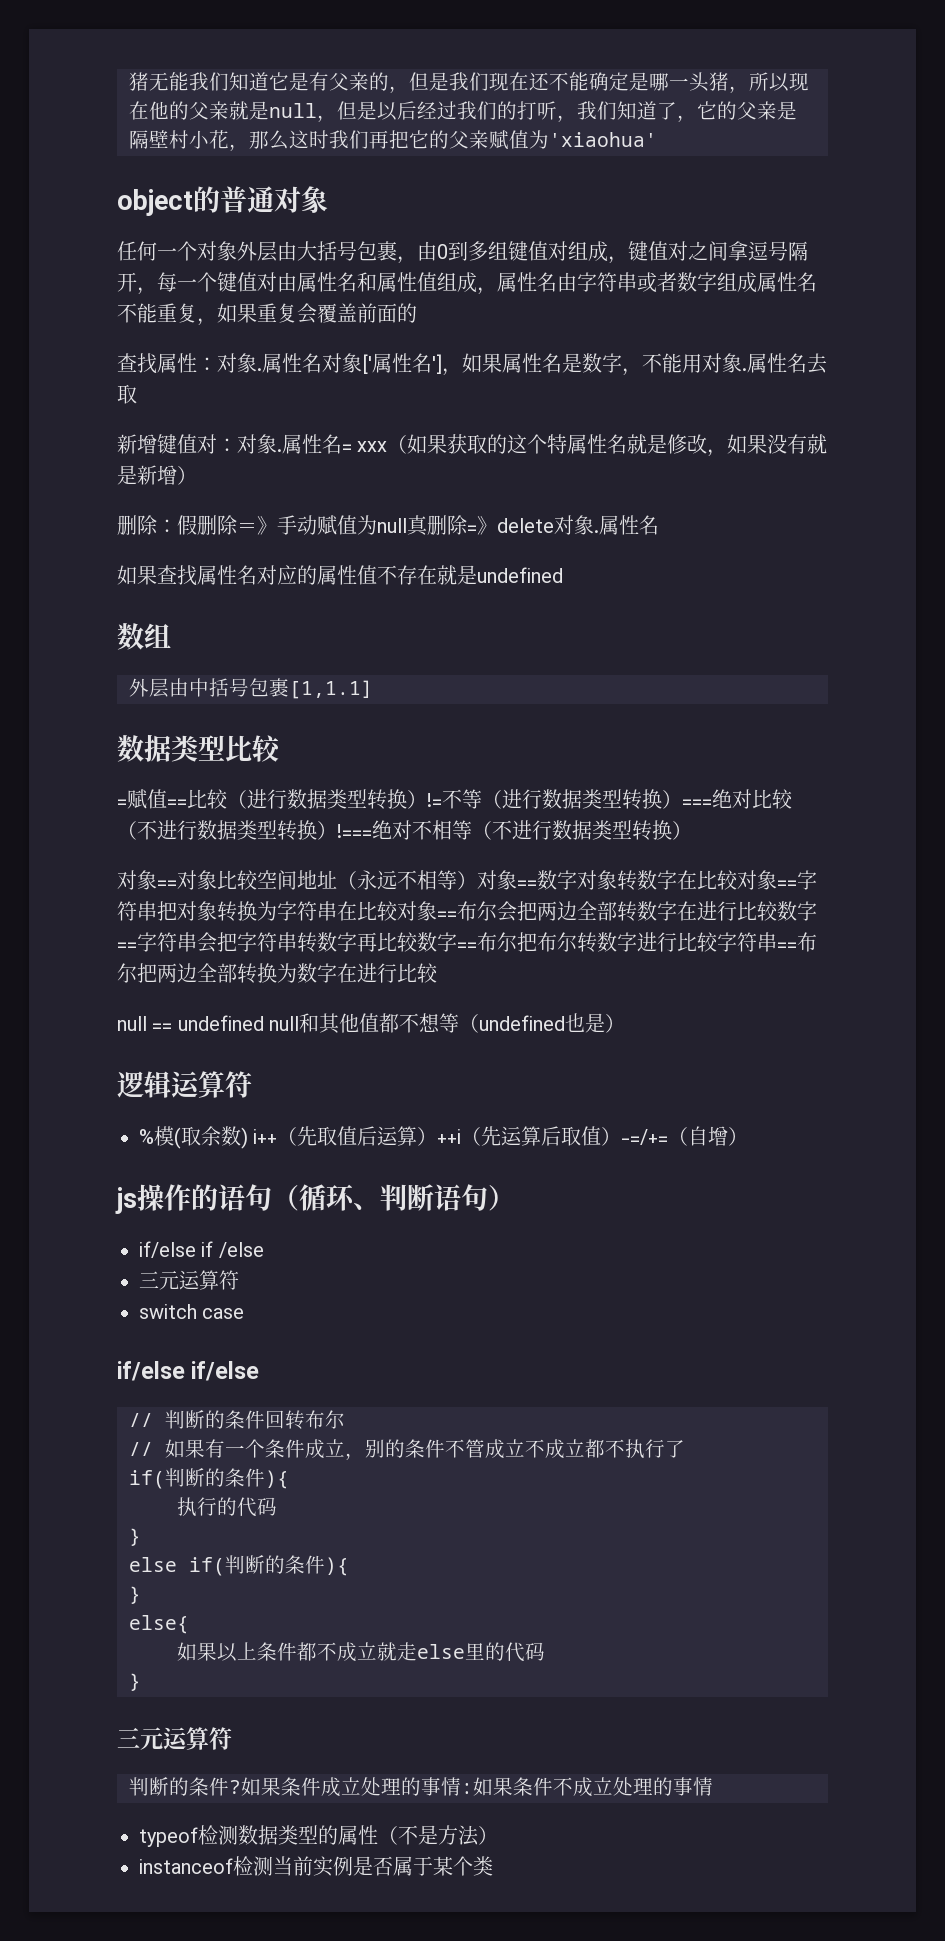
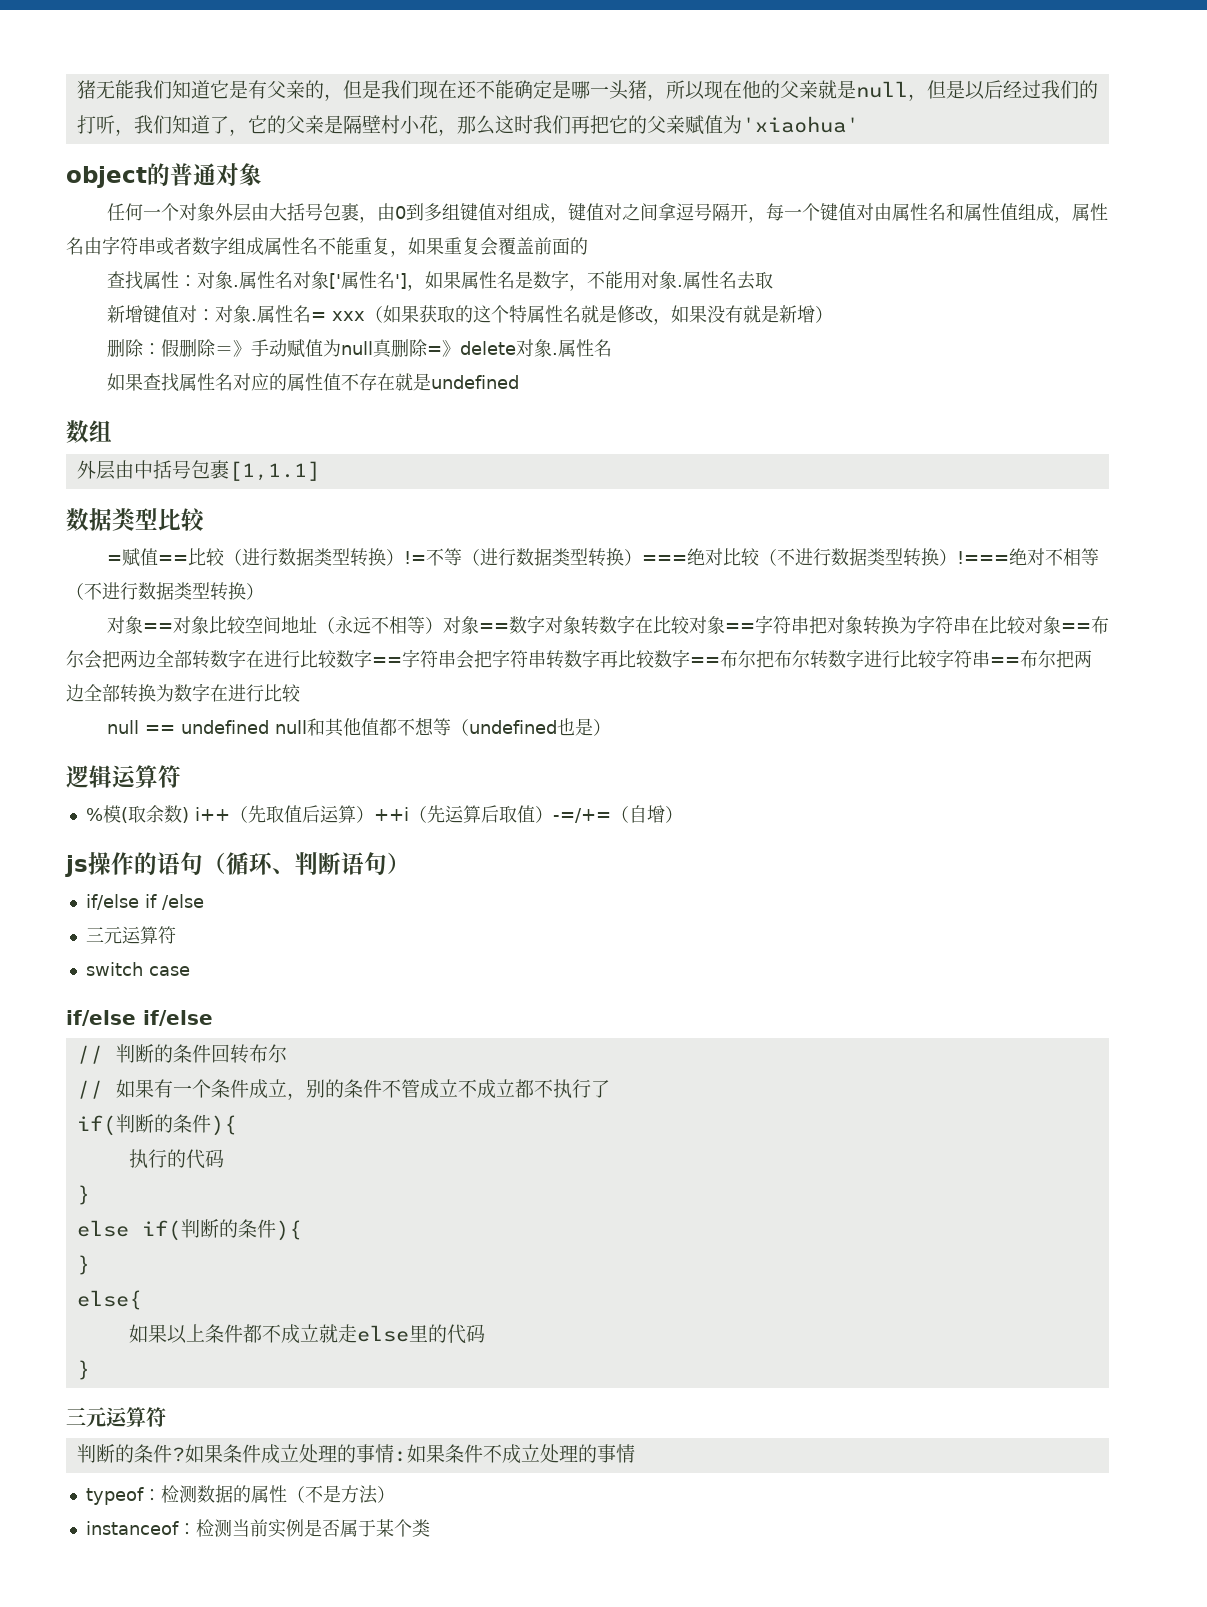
- typeof检测数据类型的属性（不是方法）
+ typeof：检测数据的属性（不是方法）
- instanceof检测当前实例是否属于某个类
+ instanceof：检测当前实例是否属于某个类

